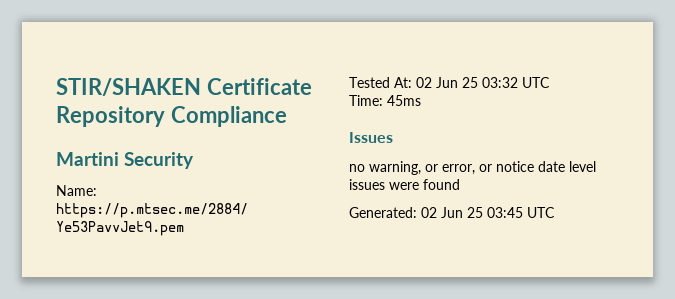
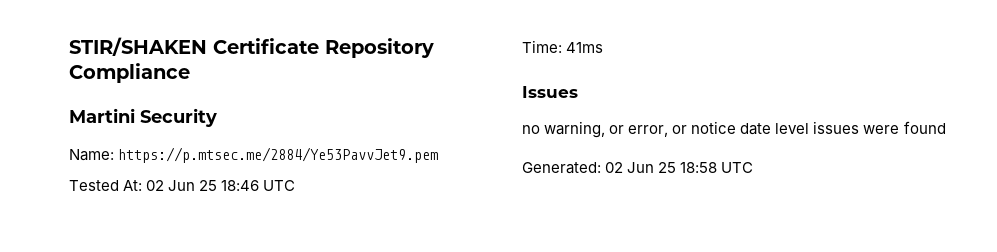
- Tested At: 02 Jun 25 03:32 UTC
+ Tested At: 02 Jun 25 18:46 UTC
- Time: 45ms
+ Time: 41ms
- Generated: 02 Jun 25 03:45 UTC
+ Generated: 02 Jun 25 18:58 UTC

